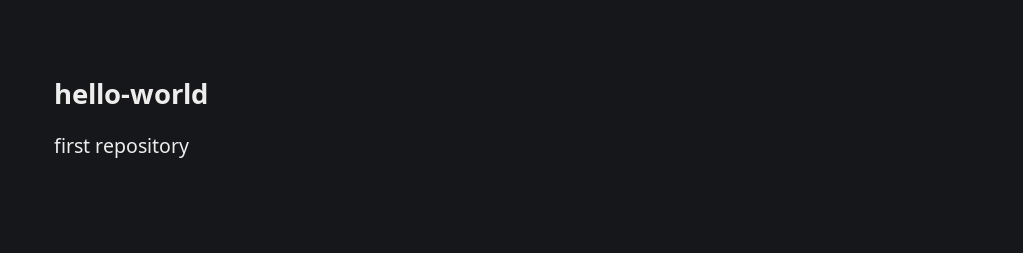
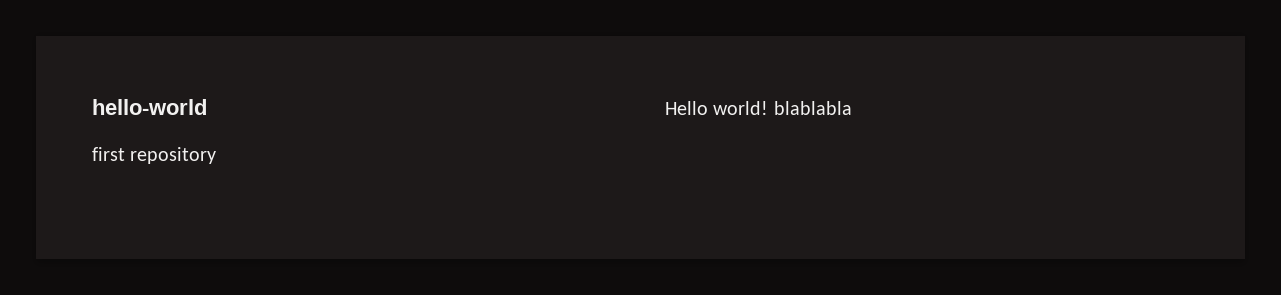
+ Hello world! blablabla

